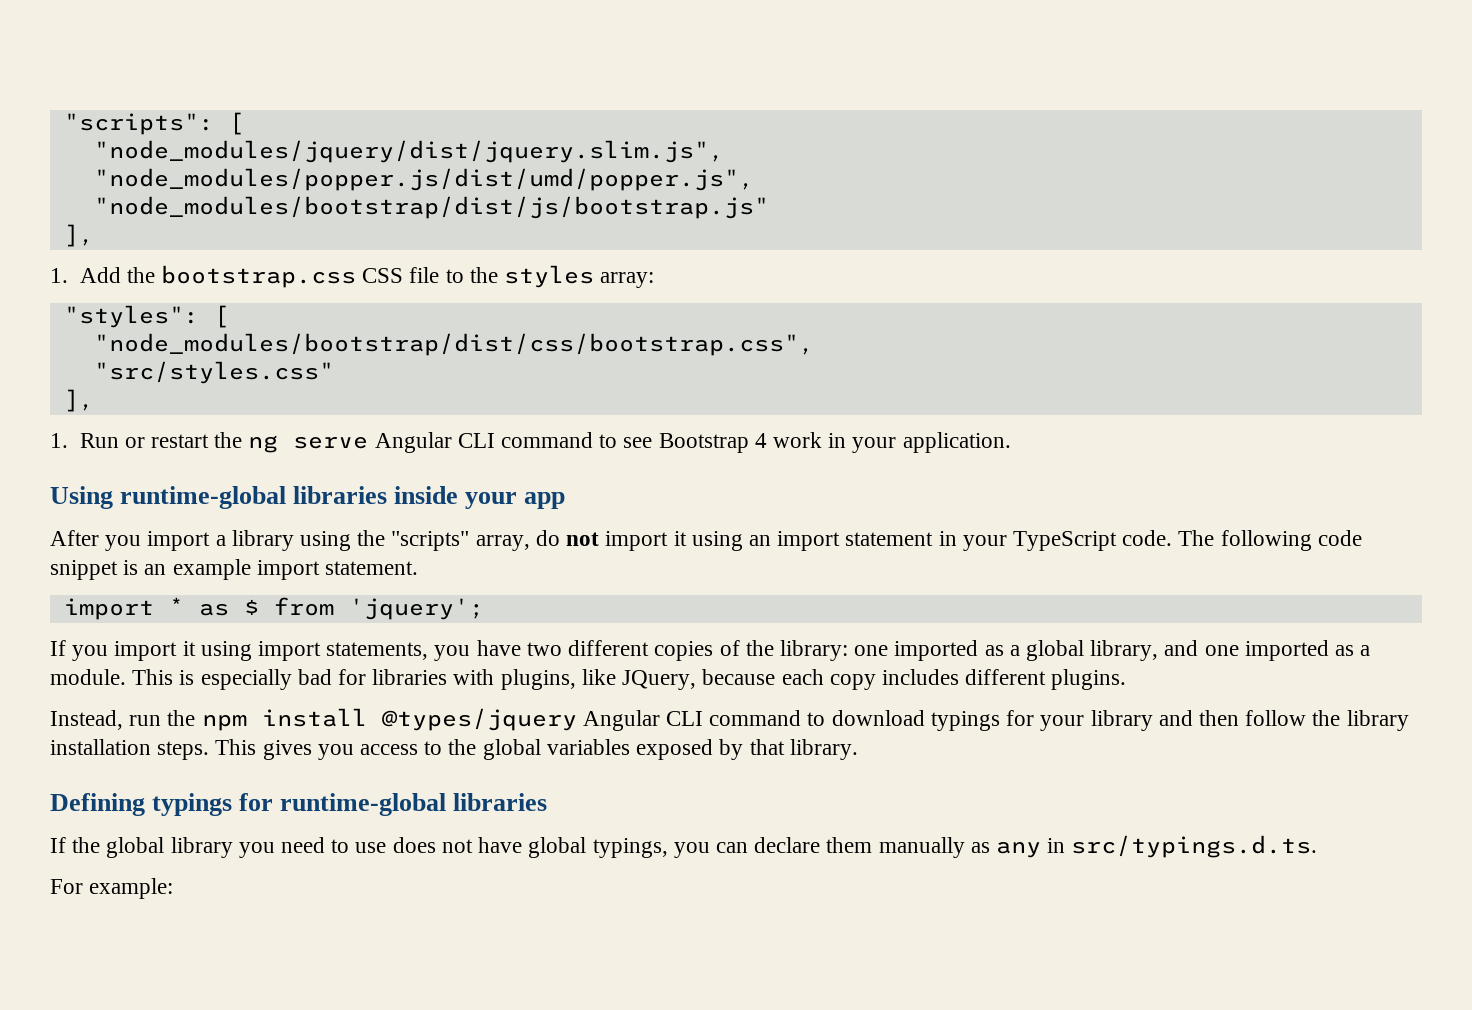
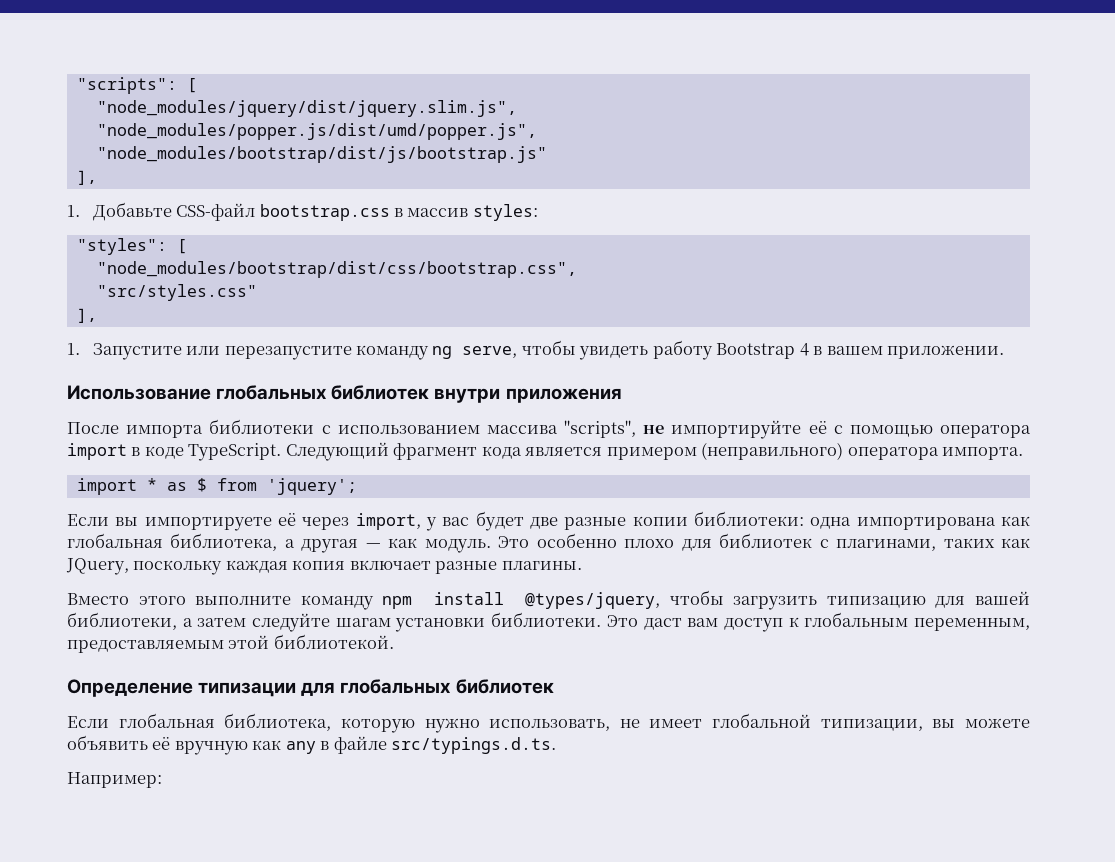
- 1. Add the bootstrap.css CSS file to the styles array:
+ 1. Добавьте CSS-файл bootstrap.css в массив styles:
- 1. Run or restart the ng serve Angular CLI command to see Bootstrap 4 work in your application.
- Using runtime-global libraries inside your app
- After you import a library using the "scripts" array, do not import it using an import statement in your TypeScript code. The following code snippet is an example import statement.
+ 1. Запустите или перезапустите команду ng serve, чтобы увидеть работу Bootstrap 4 в вашем приложении.
+ Использование глобальных библиотек внутри приложения
+ После импорта библиотеки с использованием массива "scripts", не импортируйте её с помощью оператора import в коде TypeScript. Следующий фрагмент кода является примером (неправильного) оператора импорта.
- If you import it using import statements, you have two different copies of the library: one imported as a global library, and one imported as a module. This is especially bad for libraries with plugins, like JQuery, because each copy includes different plugins.
- Instead, run the npm install @types/jquery Angular CLI command to download typings for your library and then follow the library installation steps. This gives you access to the global variables exposed by that library.
- Defining typings for runtime-global libraries
- If the global library you need to use does not have global typings, you can declare them manually as any in src/typings.d.ts.
+ Если вы импортируете её через import, у вас будет две разные копии библиотеки: одна импортирована как глобальная библиотека, а другая — как модуль. Это особенно плохо для библиотек с плагинами, таких как JQuery, поскольку каждая копия включает разные плагины.
+ Вместо этого выполните команду npm install @types/jquery, чтобы загрузить типизацию для вашей библиотеки, а затем следуйте шагам установки библиотеки. Это даст вам доступ к глобальным переменным, предоставляемым этой библиотекой.
+ Определение типизации для глобальных библиотек
+ Если глобальная библиотека, которую нужно использовать, не имеет глобальной типизации, вы можете объявить её вручную как any в файле src/typings.d.ts.
- For example:
+ Например:

